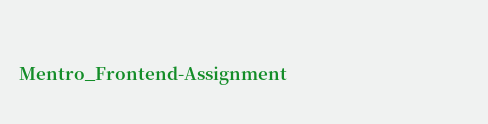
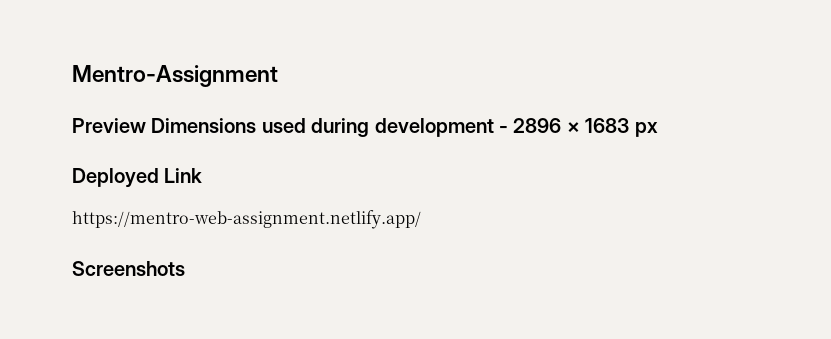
- Mentro_Frontend-Assignment
+ Mentro-Assignment
+ Preview Dimensions used during development - 2896 × 1683 px
+ Deployed Link
+ https://mentro-web-assignment.netlify.app/
+ Screenshots

